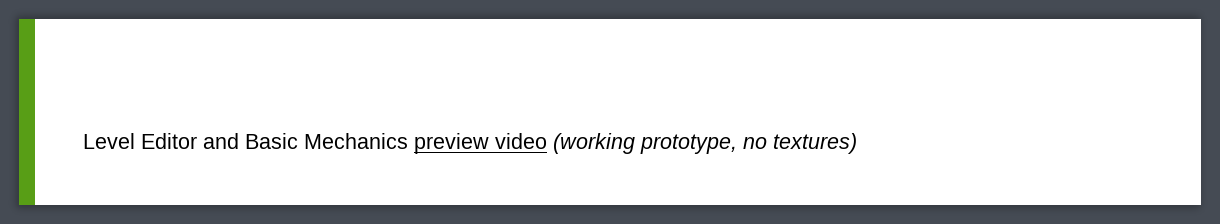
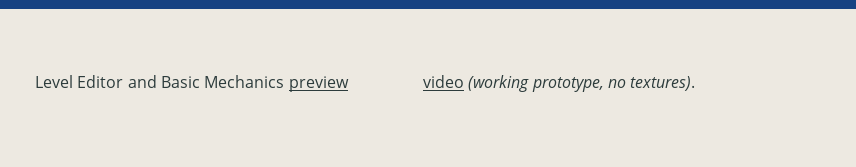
- Level Editor and Basic Mechanics preview video (working prototype, no textures)
+ Level Editor and Basic Mechanics preview video (working prototype, no textures).

